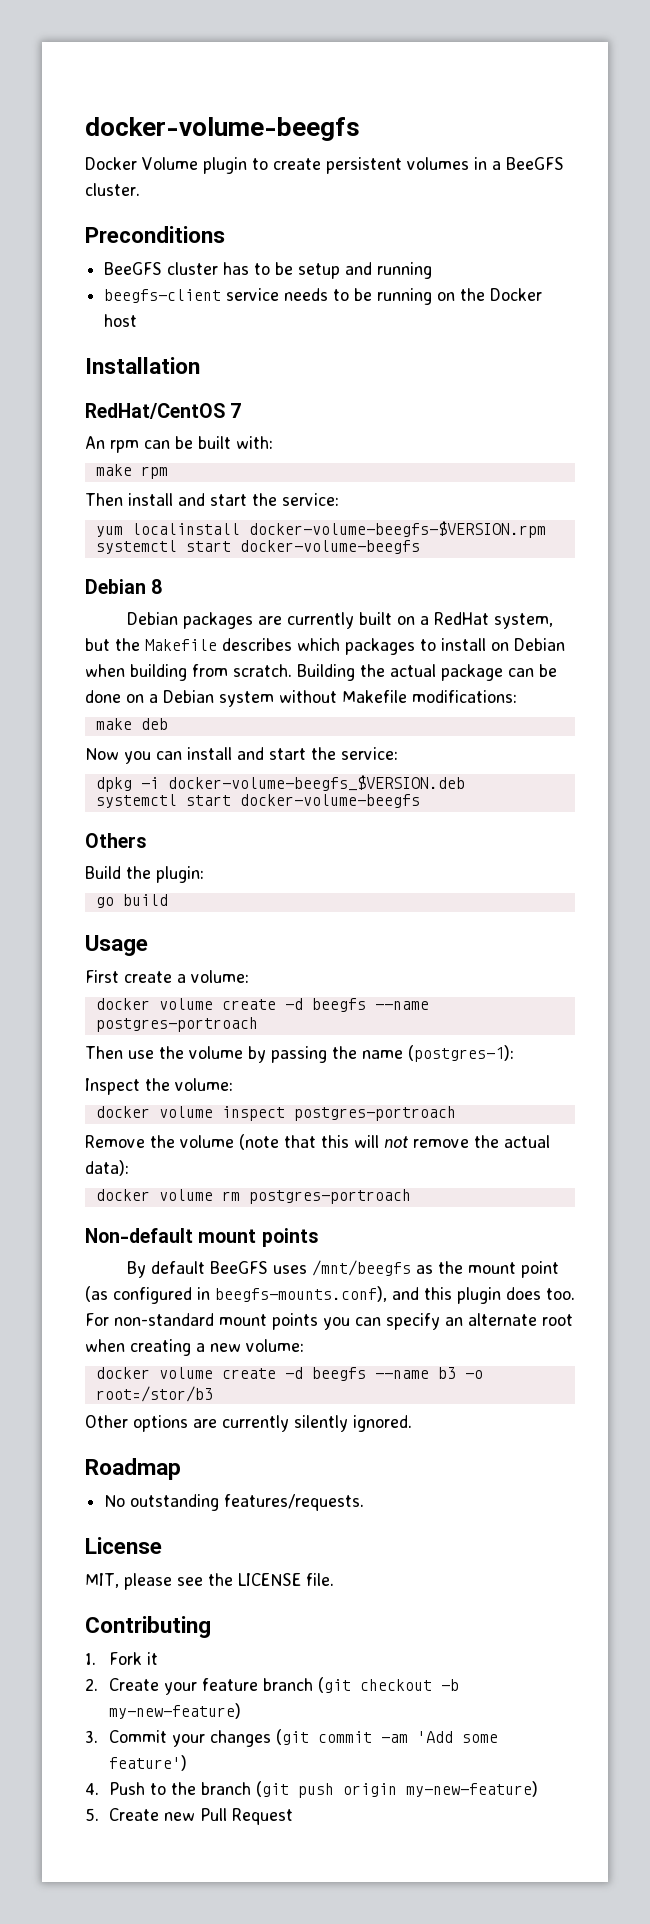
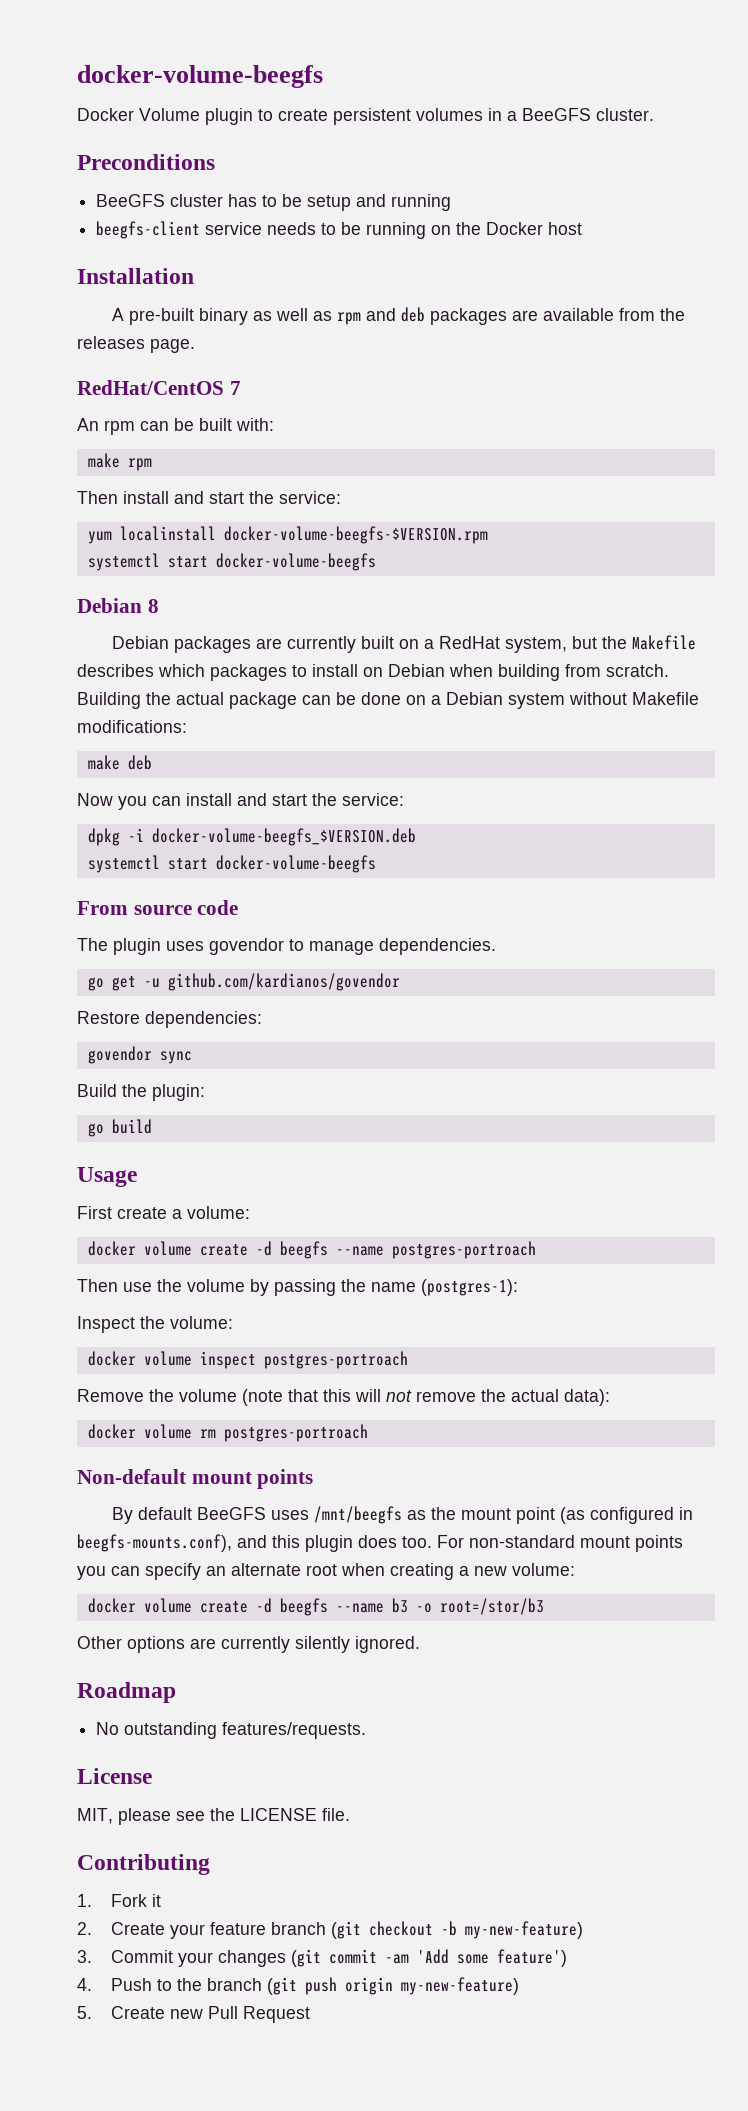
+ A pre-built binary as well as rpm and deb packages are available from the releases page.
- Others
+ From source code
+ The plugin uses govendor to manage dependencies.
+ go get -u github.com/kardianos/govendor
+ Restore dependencies:
+ govendor sync

